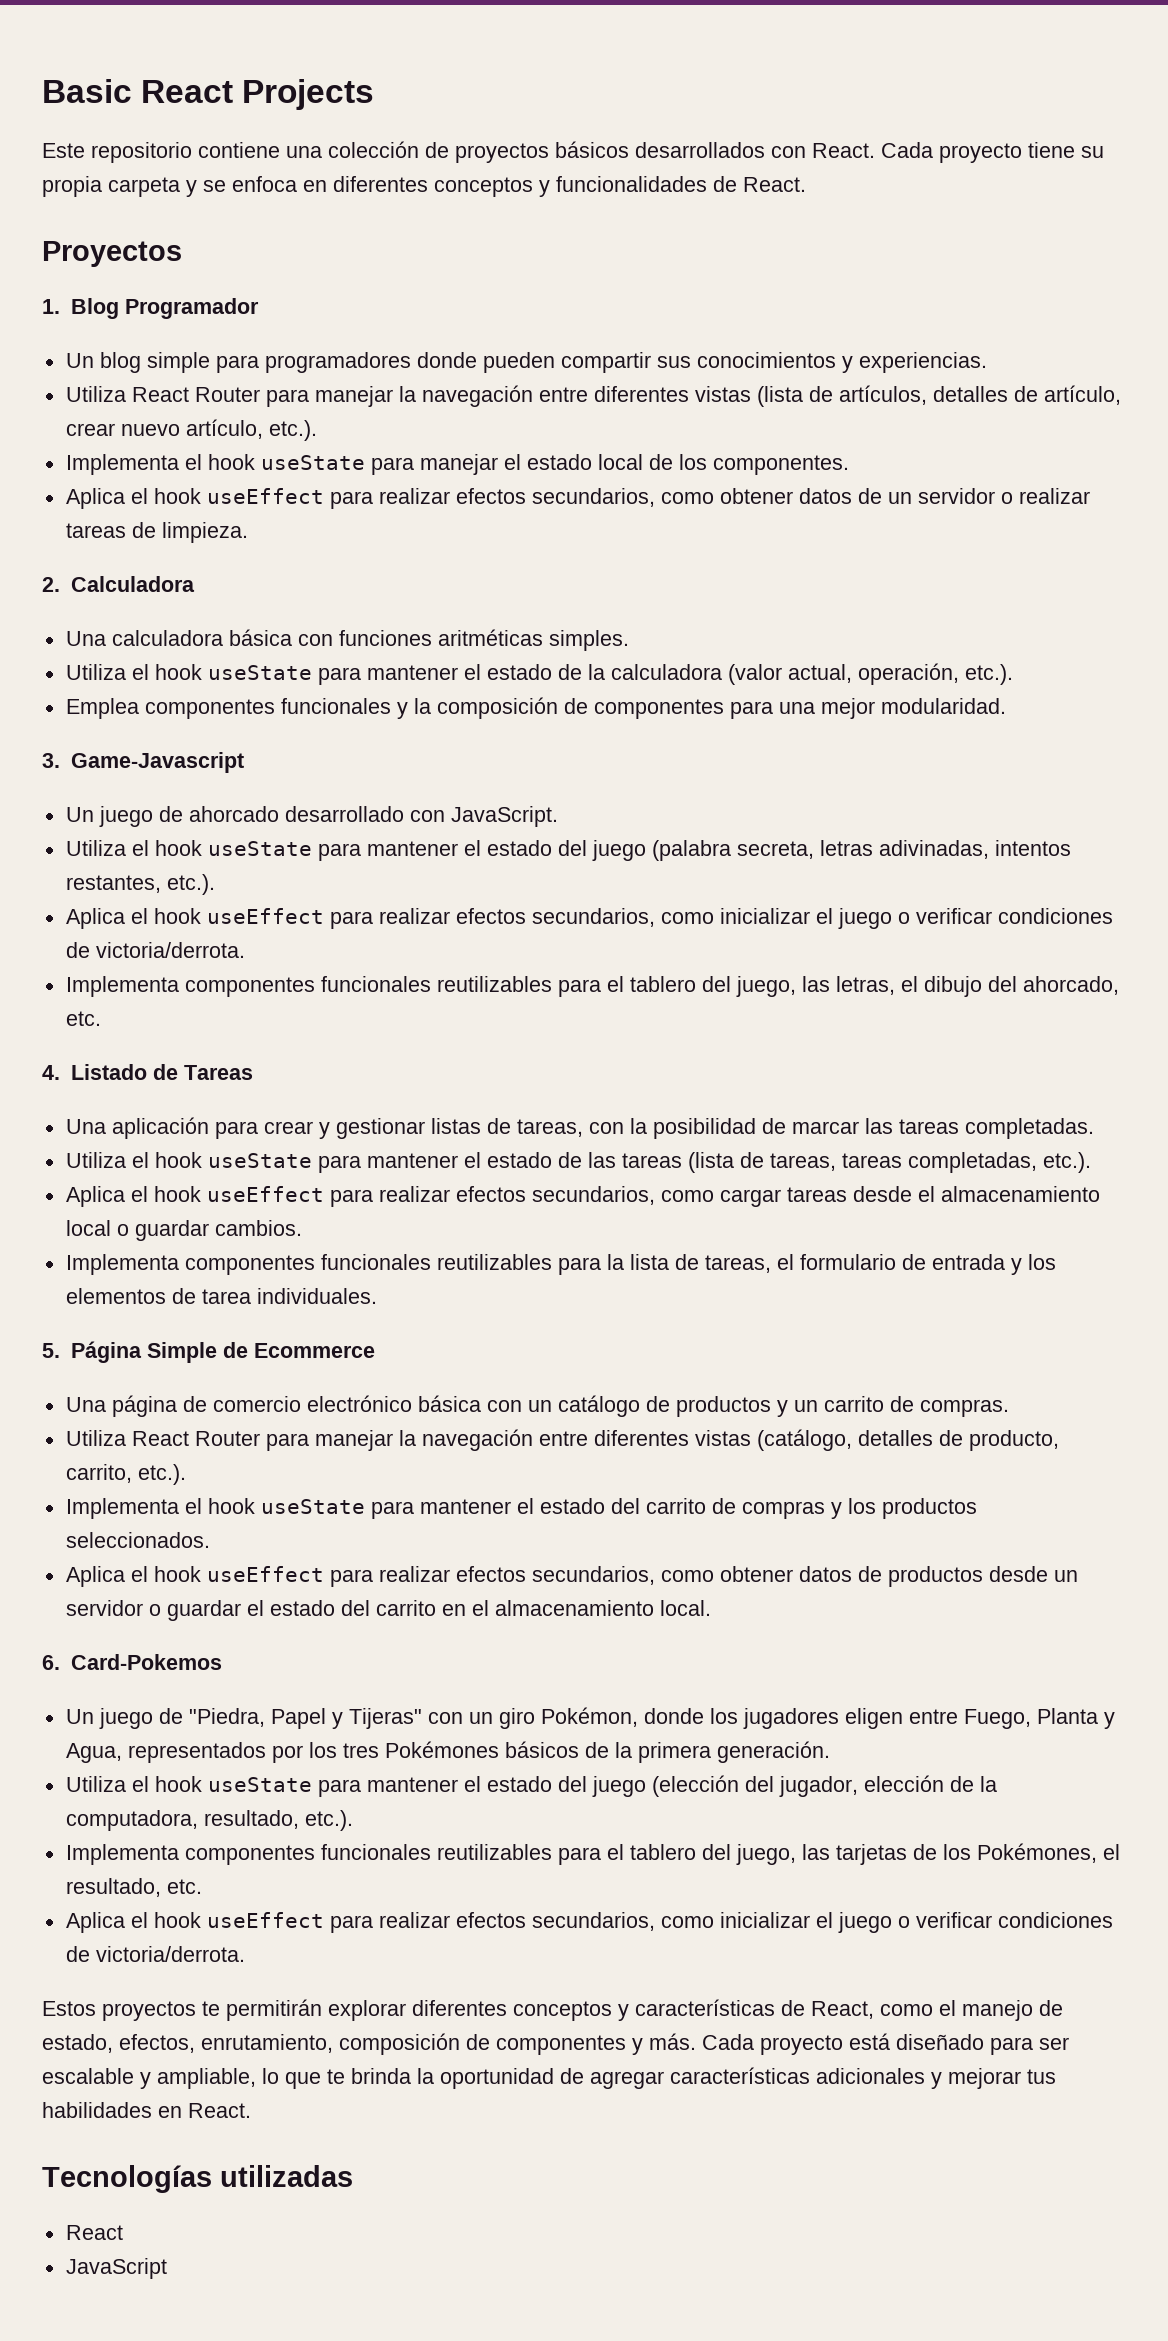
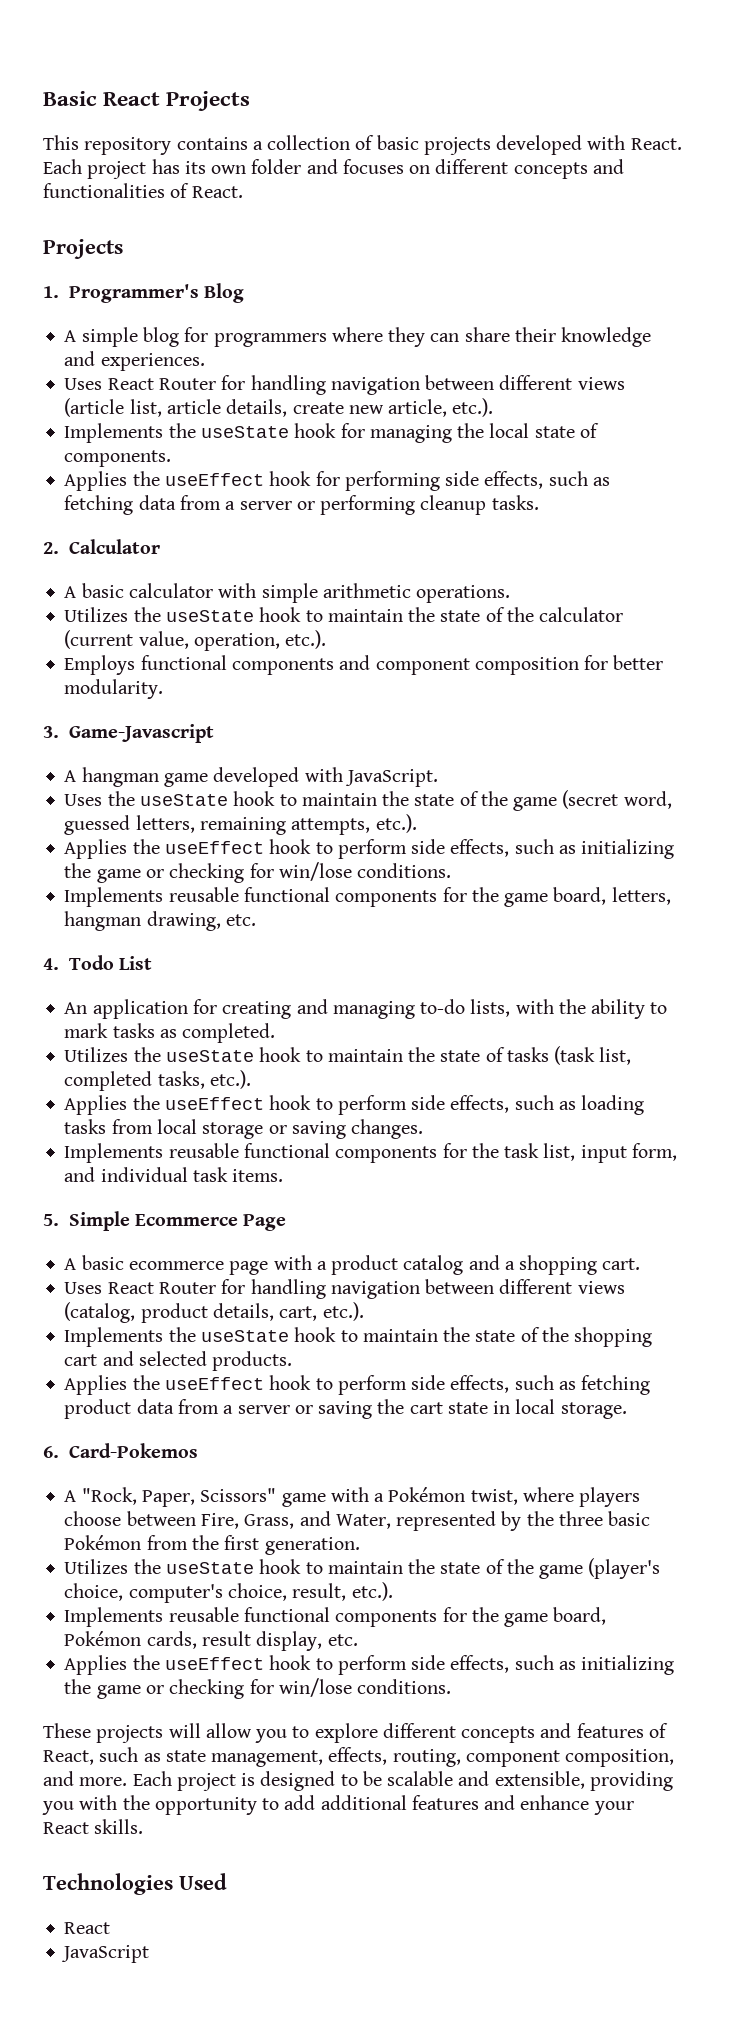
- Este repositorio contiene una colección de proyectos básicos desarrollados con React. Cada proyecto tiene su propia carpeta y se enfoca en diferentes conceptos y funcionalidades de React.
- Proyectos
+ This repository contains a collection of basic projects developed with React. Each project has its own folder and focuses on different concepts and functionalities of React.
+ Projects
- 1. Blog Programador
- Un blog simple para programadores donde pueden compartir sus conocimientos y experiencias.
- Utiliza React Router para manejar la navegación entre diferentes vistas (lista de artículos, detalles de artículo, crear nuevo artículo, etc.).
- Implementa el hook useState para manejar el estado local de los componentes.
- Aplica el hook useEffect para realizar efectos secundarios, como obtener datos de un servidor o realizar tareas de limpieza.
- 2. Calculadora
- Una calculadora básica con funciones aritméticas simples.
- Utiliza el hook useState para mantener el estado de la calculadora (valor actual, operación, etc.).
- Emplea componentes funcionales y la composición de componentes para una mejor modularidad.
+ 1. Programmer's Blog
+ A simple blog for programmers where they can share their knowledge and experiences.
+ Uses React Router for handling navigation between different views (article list, article details, create new article, etc.).
+ Implements the useState hook for managing the local state of components.
+ Applies the useEffect hook for performing side effects, such as fetching data from a server or performing cleanup tasks.
+ 2. Calculator
+ A basic calculator with simple arithmetic operations.
+ Utilizes the useState hook to maintain the state of the calculator (current value, operation, etc.).
+ Employs functional components and component composition for better modularity.
  3. Game-Javascript
- Un juego de ahorcado desarrollado con JavaScript.
- Utiliza el hook useState para mantener el estado del juego (palabra secreta, letras adivinadas, intentos restantes, etc.).
- Aplica el hook useEffect para realizar efectos secundarios, como inicializar el juego o verificar condiciones de victoria/derrota.
- Implementa componentes funcionales reutilizables para el tablero del juego, las letras, el dibujo del ahorcado, etc.
- 4. Listado de Tareas
- Una aplicación para crear y gestionar listas de tareas, con la posibilidad de marcar las tareas completadas.
- Utiliza el hook useState para mantener el estado de las tareas (lista de tareas, tareas completadas, etc.).
- Aplica el hook useEffect para realizar efectos secundarios, como cargar tareas desde el almacenamiento local o guardar cambios.
- Implementa componentes funcionales reutilizables para la lista de tareas, el formulario de entrada y los elementos de tarea individuales.
- 5. Página Simple de Ecommerce
- Una página de comercio electrónico básica con un catálogo de productos y un carrito de compras.
- Utiliza React Router para manejar la navegación entre diferentes vistas (catálogo, detalles de producto, carrito, etc.).
- Implementa el hook useState para mantener el estado del carrito de compras y los productos seleccionados.
- Aplica el hook useEffect para realizar efectos secundarios, como obtener datos de productos desde un servidor o guardar el estado del carrito en el almacenamiento local.
+ A hangman game developed with JavaScript.
+ Uses the useState hook to maintain the state of the game (secret word, guessed letters, remaining attempts, etc.).
+ Applies the useEffect hook to perform side effects, such as initializing the game or checking for win/lose conditions.
+ Implements reusable functional components for the game board, letters, hangman drawing, etc.
+ 4. Todo List
+ An application for creating and managing to-do lists, with the ability to mark tasks as completed.
+ Utilizes the useState hook to maintain the state of tasks (task list, completed tasks, etc.).
+ Applies the useEffect hook to perform side effects, such as loading tasks from local storage or saving changes.
+ Implements reusable functional components for the task list, input form, and individual task items.
+ 5. Simple Ecommerce Page
+ A basic ecommerce page with a product catalog and a shopping cart.
+ Uses React Router for handling navigation between different views (catalog, product details, cart, etc.).
+ Implements the useState hook to maintain the state of the shopping cart and selected products.
+ Applies the useEffect hook to perform side effects, such as fetching product data from a server or saving the cart state in local storage.
  6. Card-Pokemos
- Un juego de "Piedra, Papel y Tijeras" con un giro Pokémon, donde los jugadores eligen entre Fuego, Planta y Agua, representados por los tres Pokémones básicos de la primera generación.
- Utiliza el hook useState para mantener el estado del juego (elección del jugador, elección de la computadora, resultado, etc.).
- Implementa componentes funcionales reutilizables para el tablero del juego, las tarjetas de los Pokémones, el resultado, etc.
- Aplica el hook useEffect para realizar efectos secundarios, como inicializar el juego o verificar condiciones de victoria/derrota.
- Estos proyectos te permitirán explorar diferentes conceptos y características de React, como el manejo de estado, efectos, enrutamiento, composición de componentes y más. Cada proyecto está diseñado para ser escalable y ampliable, lo que te brinda la oportunidad de agregar características adicionales y mejorar tus habilidades en React.
- Tecnologías utilizadas
+ A "Rock, Paper, Scissors" game with a Pokémon twist, where players choose between Fire, Grass, and Water, represented by the three basic Pokémon from the first generation.
+ Utilizes the useState hook to maintain the state of the game (player's choice, computer's choice, result, etc.).
+ Implements reusable functional components for the game board, Pokémon cards, result display, etc.
+ Applies the useEffect hook to perform side effects, such as initializing the game or checking for win/lose conditions.
+ These projects will allow you to explore different concepts and features of React, such as state management, effects, routing, component composition, and more. Each project is designed to be scalable and extensible, providing you with the opportunity to add additional features and enhance your React skills.
+ Technologies Used

